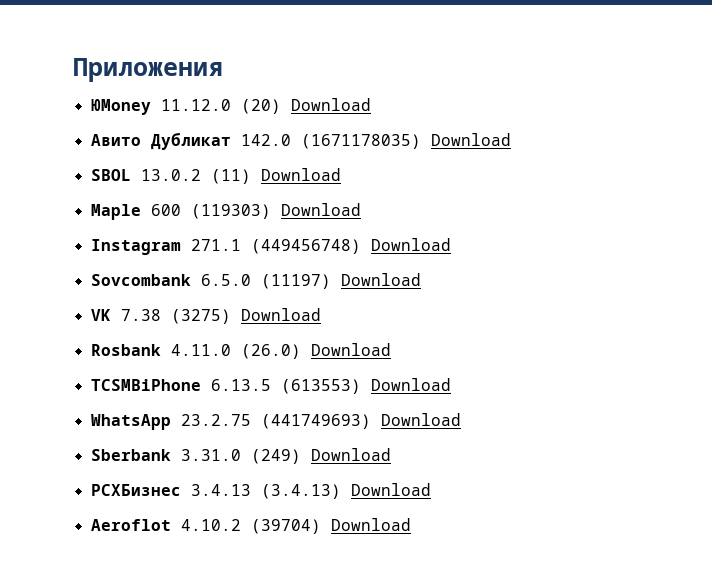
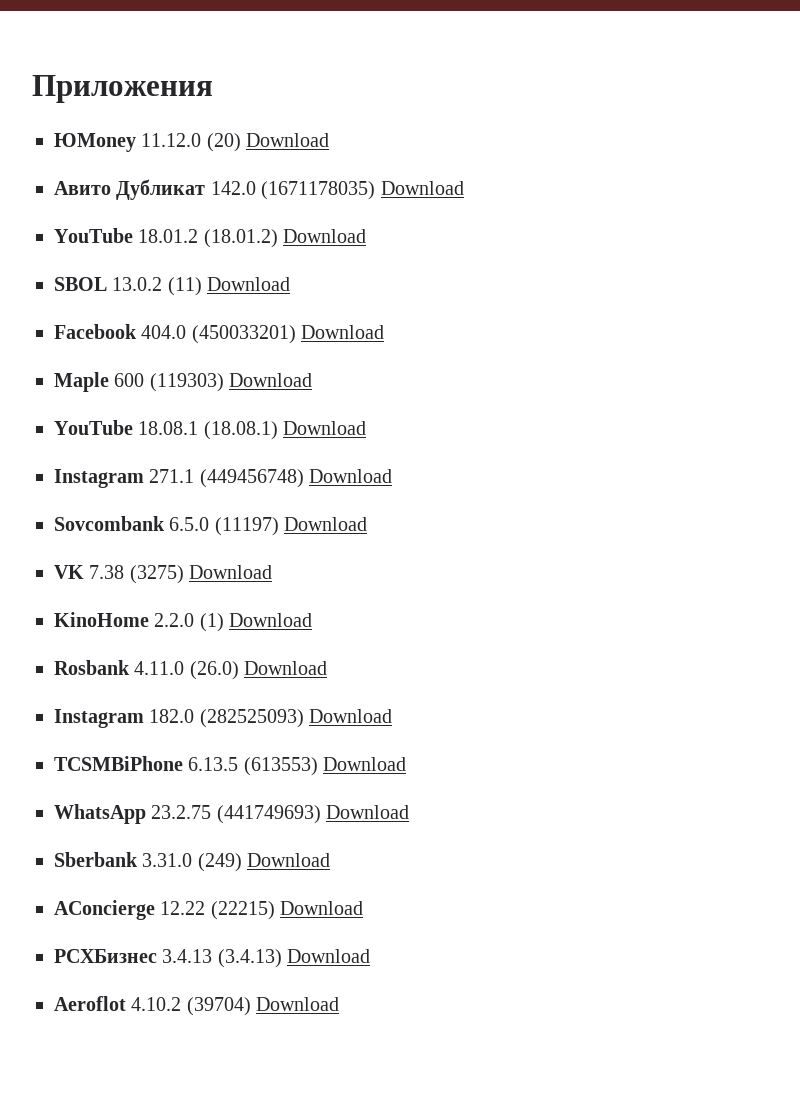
+ YouTube 18.01.2 (18.01.2) Download
+ Facebook 404.0 (450033201) Download
+ YouTube 18.08.1 (18.08.1) Download
+ KinoHome 2.2.0 (1) Download
+ Instagram 182.0 (282525093) Download
+ AConcierge 12.22 (22215) Download

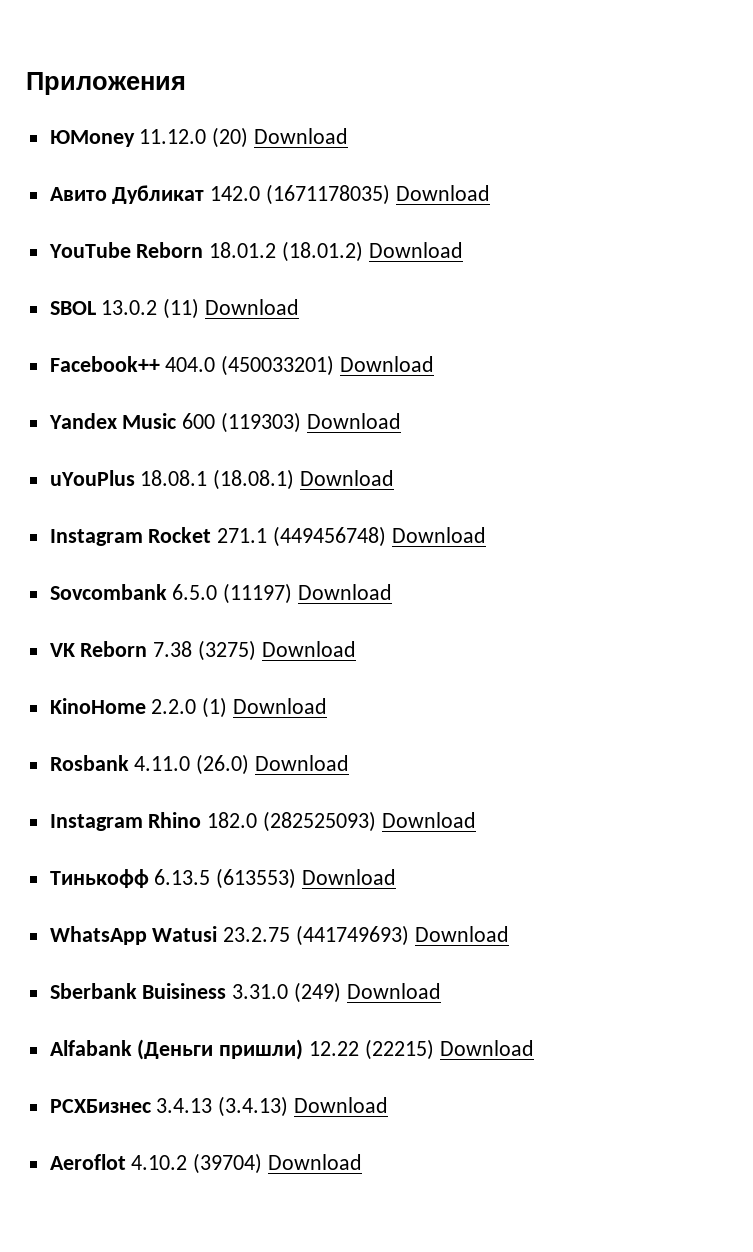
- YouTube 18.01.2 (18.01.2) Download
+ YouTube Reborn 18.01.2 (18.01.2) Download
- Facebook 404.0 (450033201) Download
+ Facebook++ 404.0 (450033201) Download
- Maple 600 (119303) Download
+ Yandex Music 600 (119303) Download
- YouTube 18.08.1 (18.08.1) Download
+ uYouPlus 18.08.1 (18.08.1) Download
- Instagram 271.1 (449456748) Download
+ Instagram Rocket 271.1 (449456748) Download
- VK 7.38 (3275) Download
+ VK Reborn 7.38 (3275) Download
- Instagram 182.0 (282525093) Download
+ Instagram Rhino 182.0 (282525093) Download
- TCSMBiPhone 6.13.5 (613553) Download
+ Тинькофф 6.13.5 (613553) Download
- WhatsApp 23.2.75 (441749693) Download
+ WhatsApp Watusi 23.2.75 (441749693) Download
- Sberbank 3.31.0 (249) Download
+ Sberbank Buisiness 3.31.0 (249) Download
- AConcierge 12.22 (22215) Download
+ Alfabank (Деньги пришли) 12.22 (22215) Download

